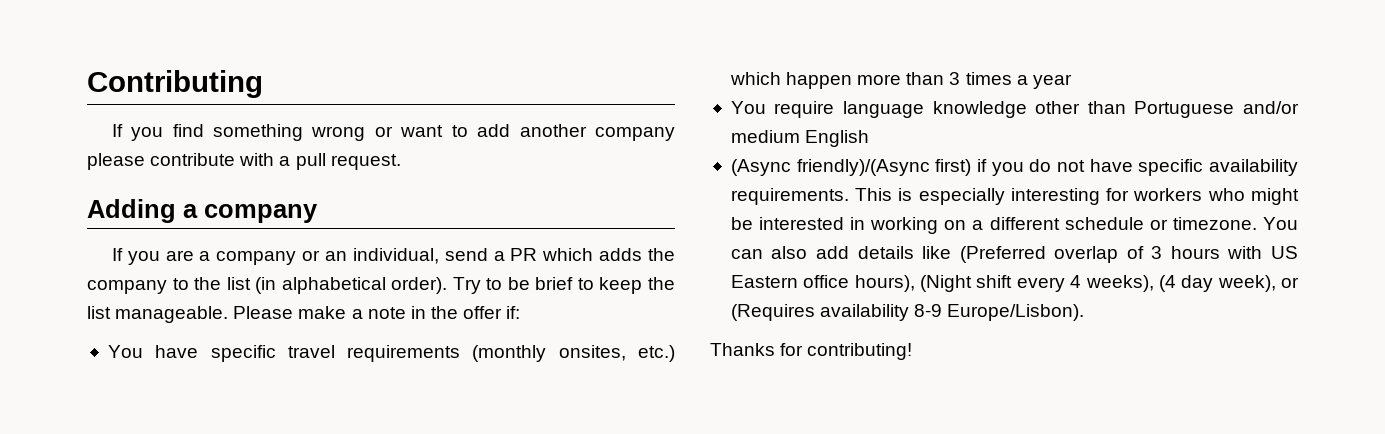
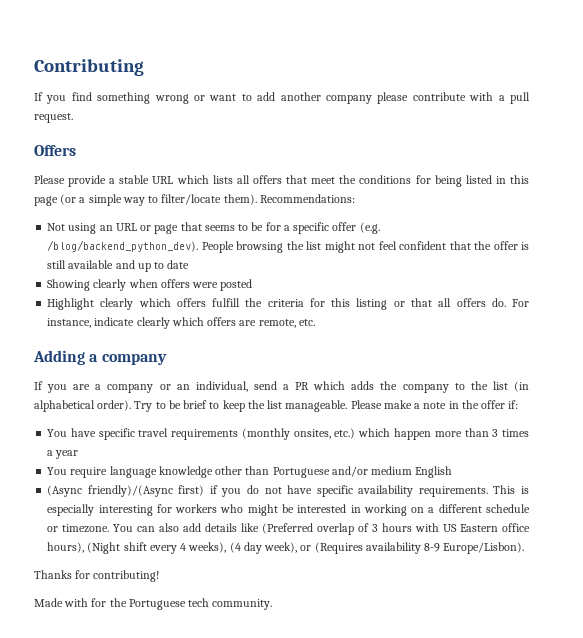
+ Offers
+ Please provide a stable URL which lists all offers that meet the conditions for being listed in this page (or a simple way to filter/locate them). Recommendations:
+ Not using an URL or page that seems to be for a specific offer (e.g. /blog/backend_python_dev). People browsing the list might not feel confident that the offer is still available and up to date
+ Showing clearly when offers were posted
+ Highlight clearly which offers fulfill the criteria for this listing or that all offers do. For instance, indicate clearly which offers are remote, etc.
+ Made with for the Portuguese tech community.

